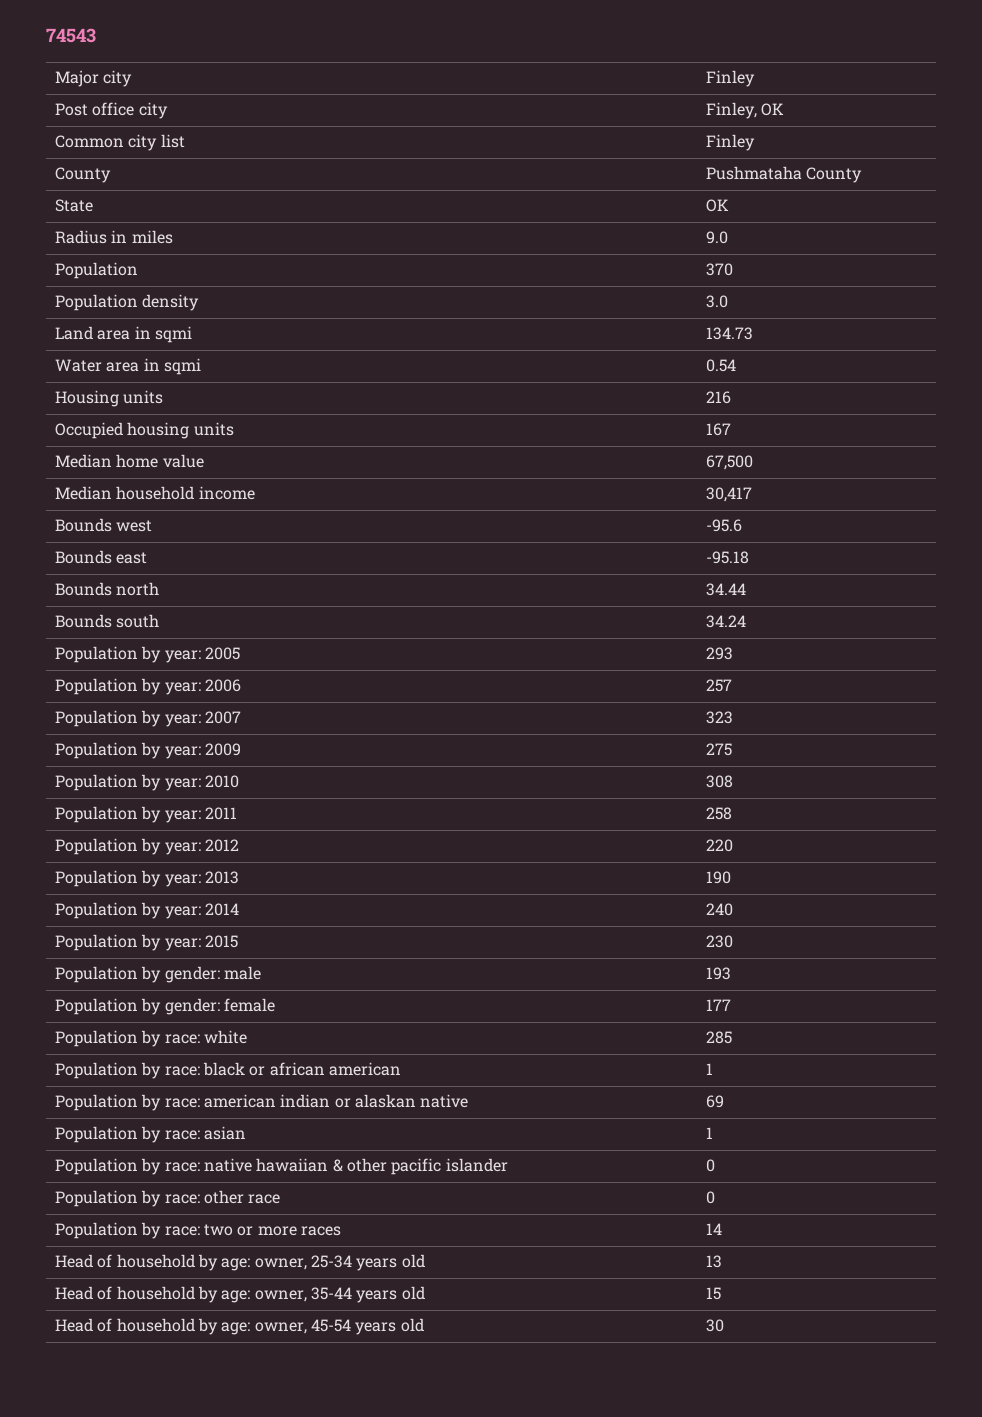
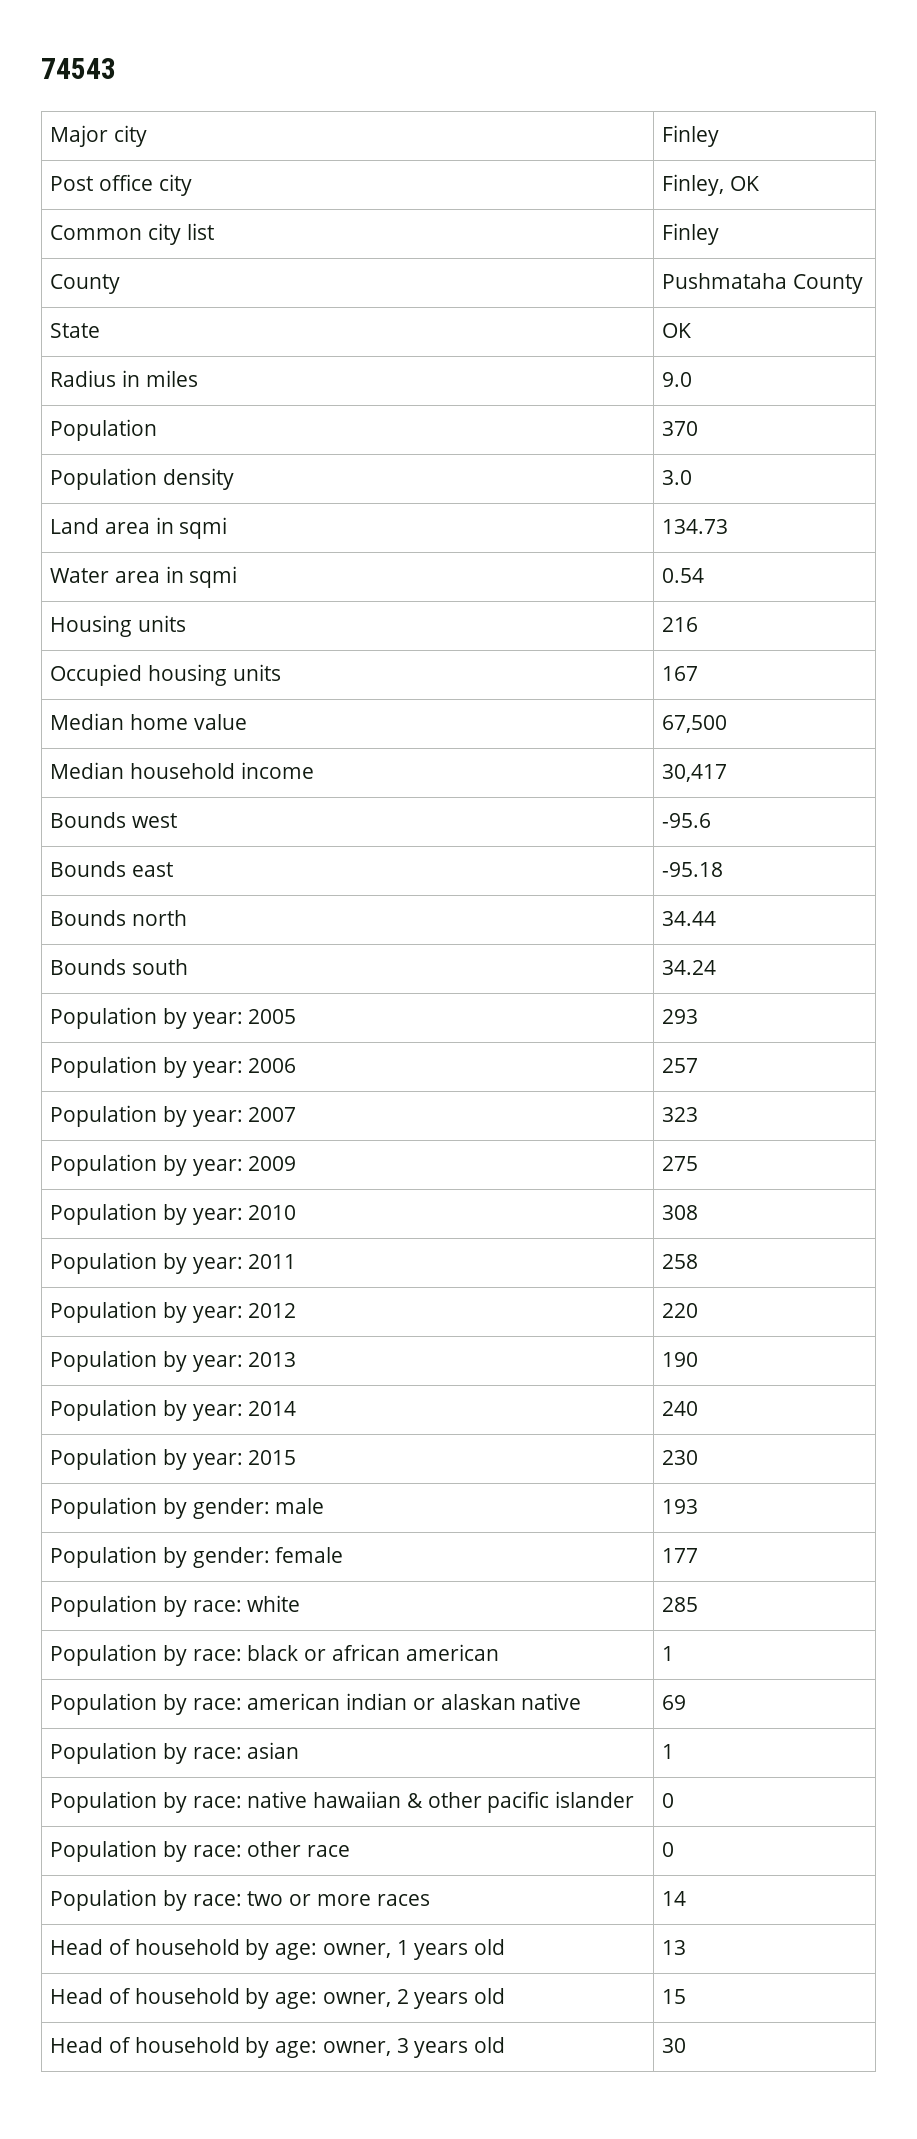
- Head of household by age: owner, 25-34 years old | 13
+ Head of household by age: owner, 1 years old | 13
- Head of household by age: owner, 35-44 years old | 15
+ Head of household by age: owner, 2 years old | 15
- Head of household by age: owner, 45-54 years old | 30
+ Head of household by age: owner, 3 years old | 30

